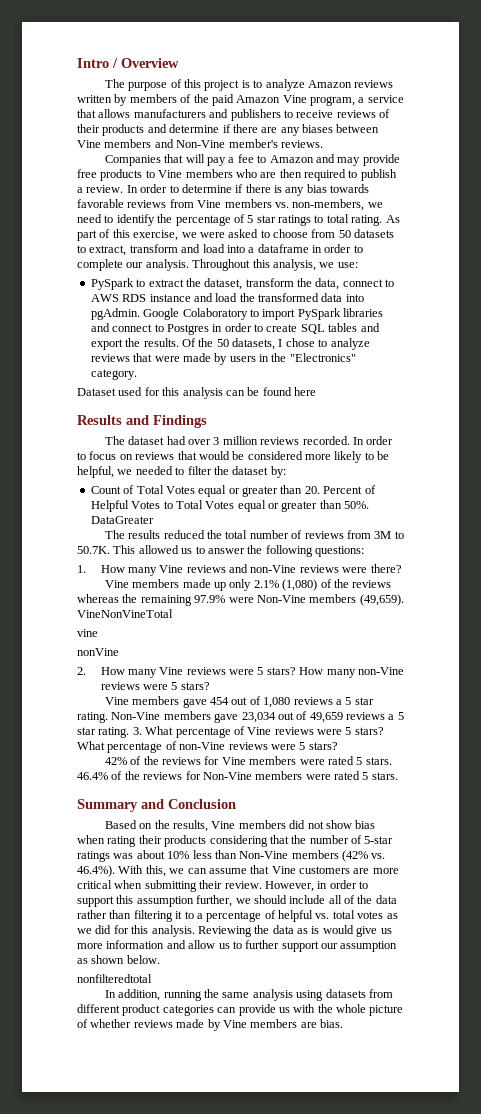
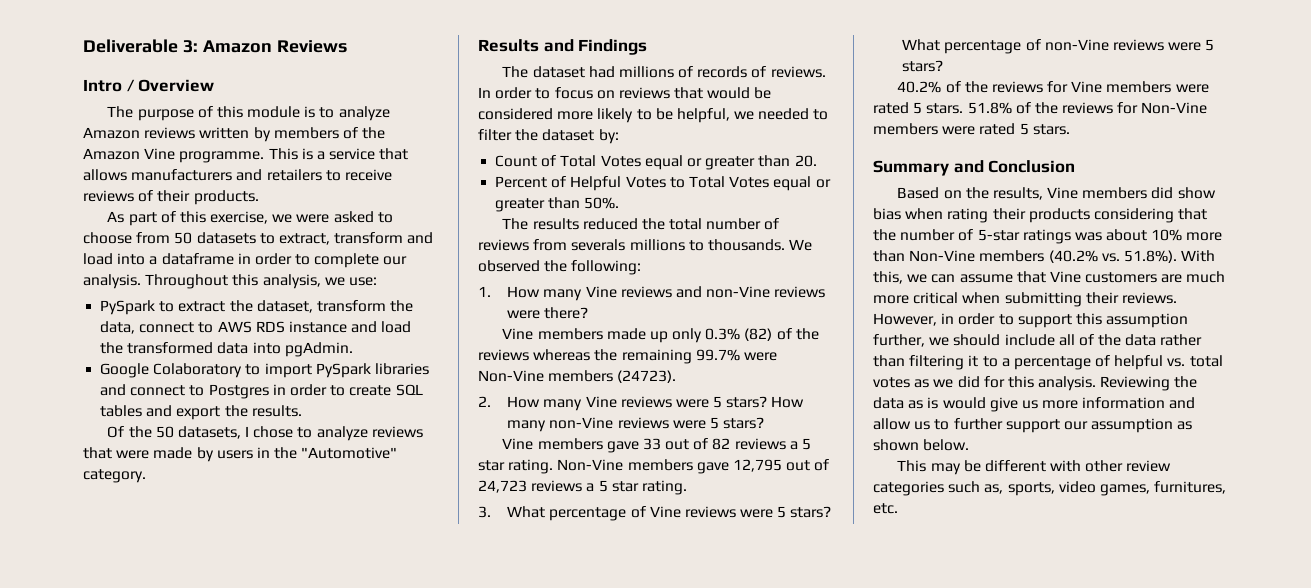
+ Deliverable 3: Amazon Reviews
- The purpose of this project is to analyze Amazon reviews written by members of the paid Amazon Vine program, a service that allows manufacturers and publishers to receive reviews of their products and determine if there are any biases between Vine members and Non-Vine member's reviews.
- Companies that will pay a fee to Amazon and may provide free products to Vine members who are then required to publish a review. In order to determine if there is any bias towards favorable reviews from Vine members vs. non-members, we need to identify the percentage of 5 star ratings to total rating. As part of this exercise, we were asked to choose from 50 datasets to extract, transform and load into a dataframe in order to complete our analysis.
+ The purpose of this module is to analyze Amazon reviews written by members of the Amazon Vine programme. This is a service that allows manufacturers and retailers to receive reviews of their products.
+ As part of this exercise, we were asked to choose from 50 datasets to extract, transform and load into a dataframe in order to complete our analysis.
- PySpark to extract the dataset, transform the data, connect to AWS RDS instance and load the transformed data into pgAdmin. Google Colaboratory to import PySpark libraries and connect to Postgres in order to create SQL tables and export the results. Of the 50 datasets, I chose to analyze reviews that were made by users in the "Electronics" category.
+ PySpark to extract the dataset, transform the data, connect to AWS RDS instance and load the transformed data into pgAdmin.
+ Google Colaboratory to import PySpark libraries and connect to Postgres in order to create SQL tables and export the results.
+ Of the 50 datasets, I chose to analyze reviews that were made by users in the "Automotive" category.
- Dataset used for this analysis can be found here
- The dataset had over 3 million reviews recorded.
+ The dataset had millions of records of reviews.
- Count of Total Votes equal or greater than 20. Percent of Helpful Votes to Total Votes equal or greater than 50%. DataGreater
+ Count of Total Votes equal or greater than 20.
+ Percent of Helpful Votes to Total Votes equal or greater than 50%.
- The results reduced the total number of reviews from 3M to 50.7K. This allowed us to answer the following questions:
+ The results reduced the total number of reviews from severals millions to thousands. We observed the following:
- Vine members made up only 2.1% (1,080) of the reviews whereas the remaining 97.9% were Non-Vine members (49,659). VineNonVineTotal
- vine
- nonVine
+ Vine members made up only 0.3% (82) of the reviews whereas the remaining 99.7% were Non-Vine members (24723).
- Vine members gave 454 out of 1,080 reviews a 5 star rating.
+ Vine members gave 33 out of 82 reviews a 5 star rating.
- Non-Vine members gave 23,034 out of 49,659 reviews a 5 star rating. 3. What percentage of Vine reviews were 5 stars?
+ Non-Vine members gave 12,795 out of 24,723 reviews a 5 star rating.
+ 3. What percentage of Vine reviews were 5 stars?
- 42% of the reviews for Vine members were rated 5 stars.
+ 40.2% of the reviews for Vine members were rated 5 stars.
- 46.4% of the reviews for Non-Vine members were rated 5 stars.
+ 51.8% of the reviews for Non-Vine members were rated 5 stars.
- Based on the results, Vine members did not show bias when rating their products considering that the number of 5-star ratings was about 10% less than Non-Vine members (42% vs. 46.4%). With this, we can assume that Vine customers are more critical when submitting their review.
+ Based on the results, Vine members did show bias when rating their products considering that the number of 5-star ratings was about 10% more than Non-Vine members (40.2% vs. 51.8%). With this, we can assume that Vine customers are much more critical when submitting their reviews.
- nonfilteredtotal
- In addition, running the same analysis using datasets from different product categories can provide us with the whole picture of whether reviews made by Vine members are bias.
+ This may be different with other review categories such as, sports, video games, furnitures, etc.

